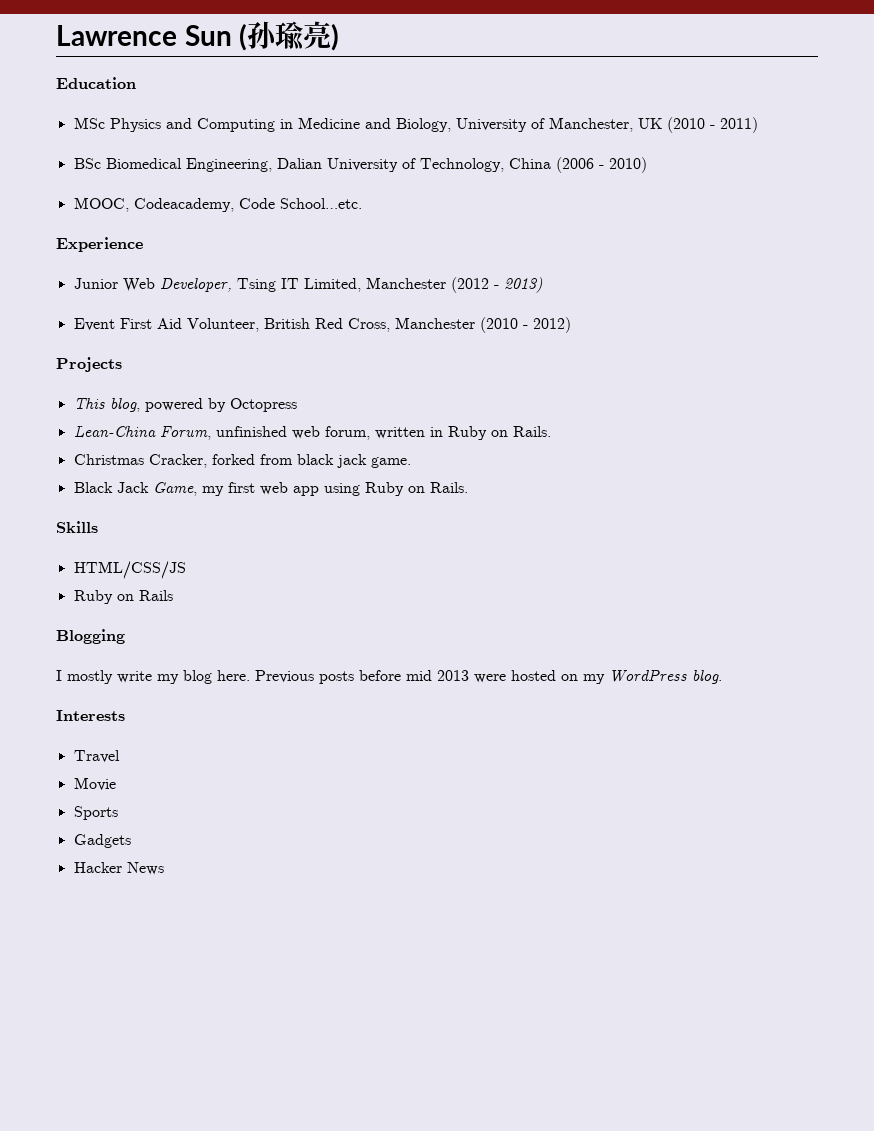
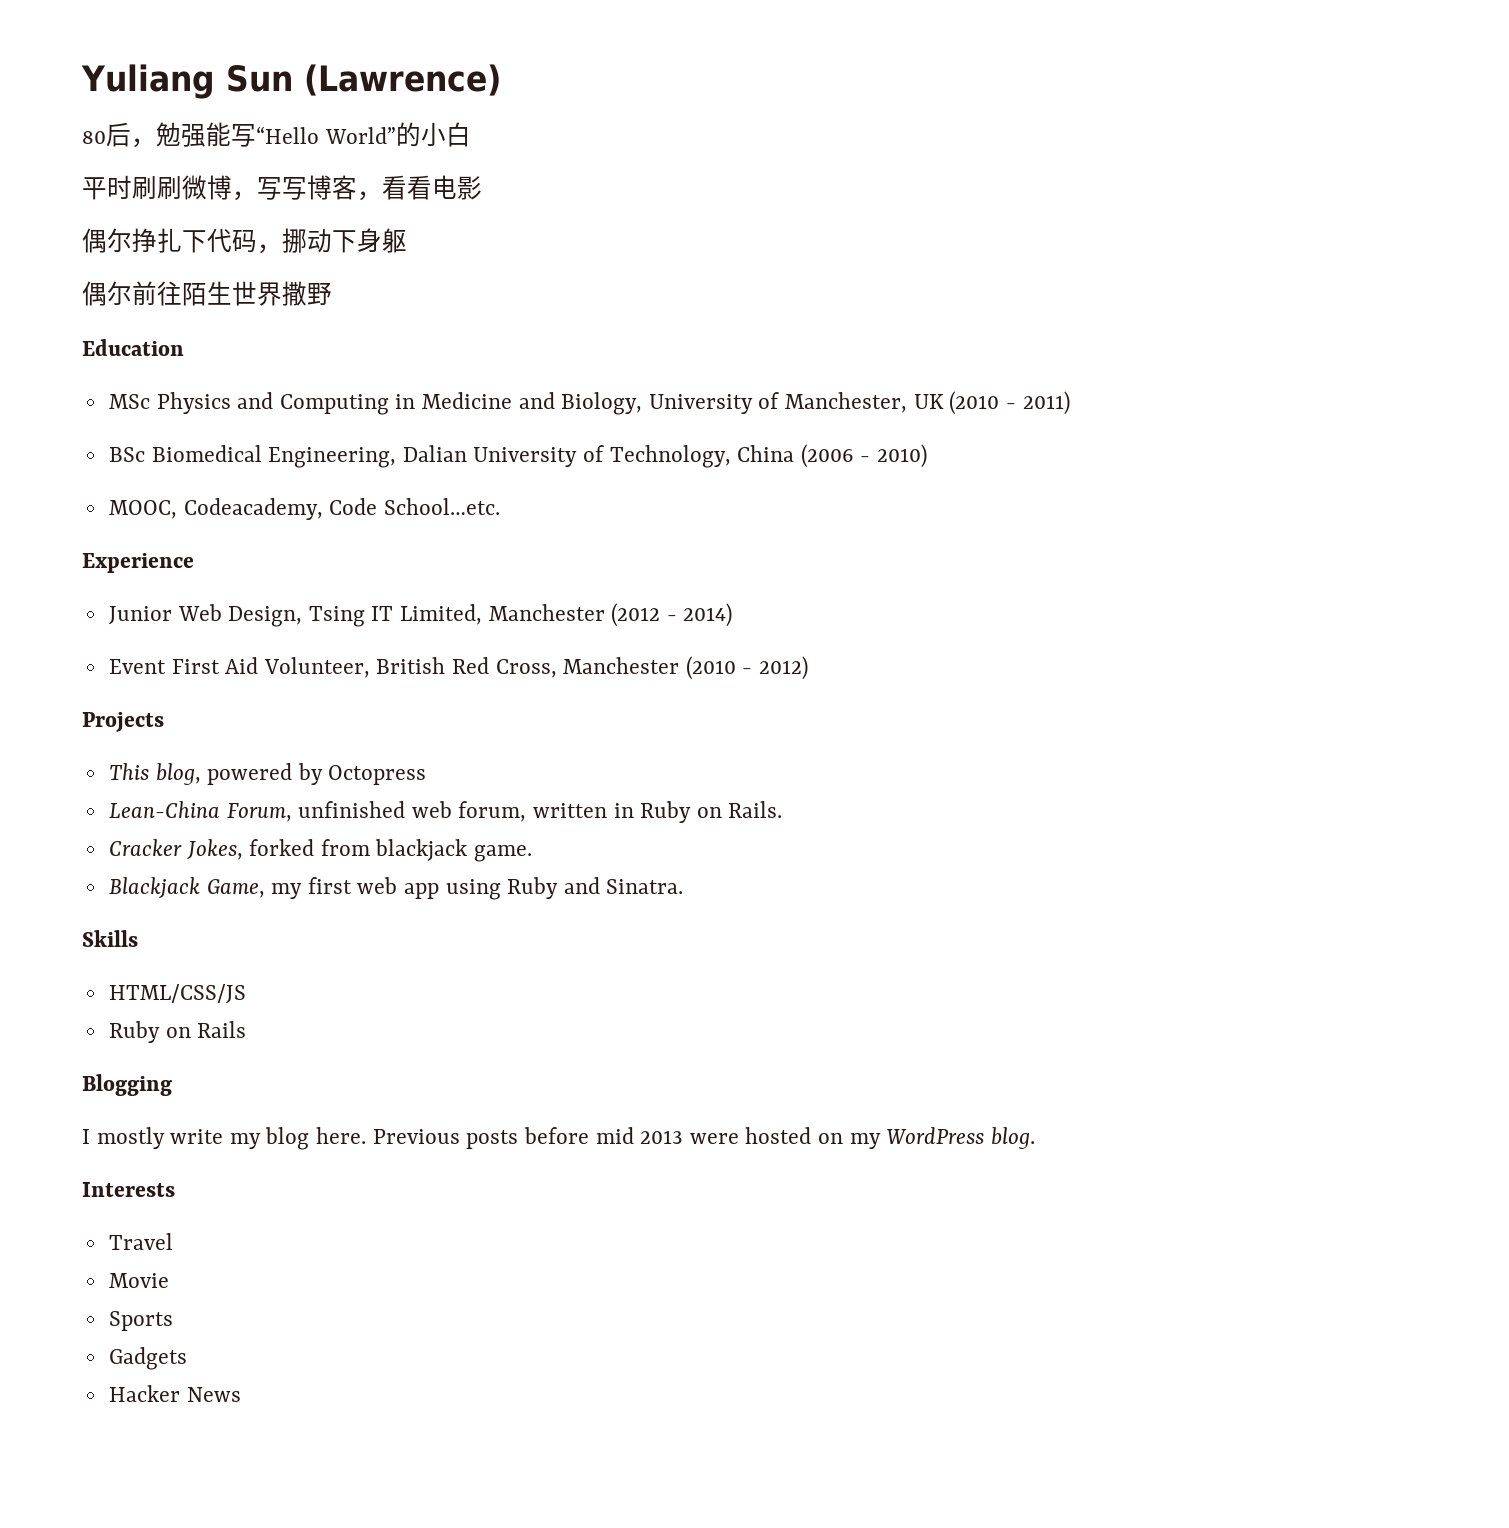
- Lawrence Sun (孙瑜亮)
+ Yuliang Sun (Lawrence)
+ 80后，勉强能写“Hello World”的小白
+ 平时刷刷微博，写写博客，看看电影
+ 偶尔挣扎下代码，挪动下身躯
+ 偶尔前往陌生世界撒野
- Junior Web Developer, Tsing IT Limited, Manchester (2012 - 2013)
+ Junior Web Design, Tsing IT Limited, Manchester (2012 - 2014)
- Christmas Cracker, forked from black jack game.
+ Cracker Jokes, forked from blackjack game.
- Black Jack Game, my first web app using Ruby on Rails.
+ Blackjack Game, my first web app using Ruby and Sinatra.

